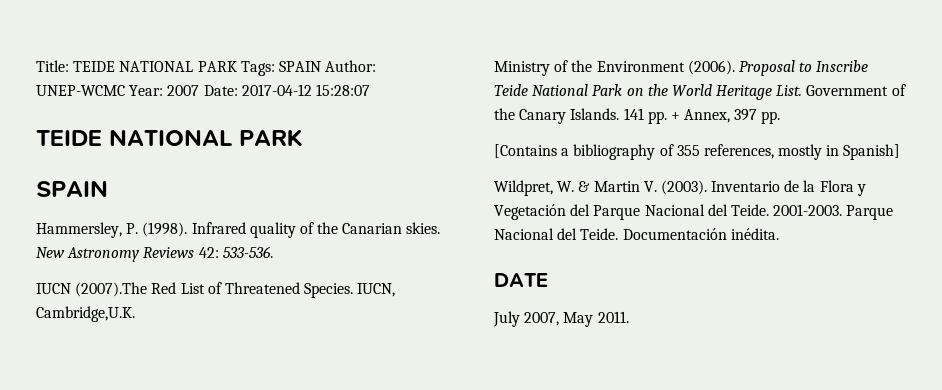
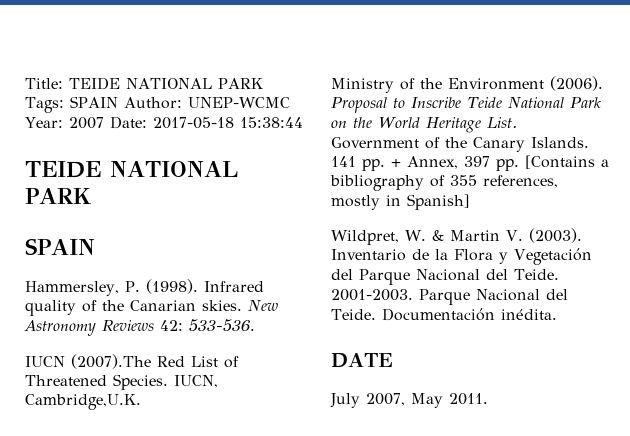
- Title: TEIDE NATIONAL PARK Tags: SPAIN Author: UNEP-WCMC Year: 2007 Date: 2017-04-12 15:28:07
+ Title: TEIDE NATIONAL PARK Tags: SPAIN Author: UNEP-WCMC Year: 2007 Date: 2017-05-18 15:38:44
- 141 pp. + Annex, 397 pp.
- [Contains a bibliography of 355 references, mostly in Spanish]
+ 141 pp. + Annex, 397 pp. [Contains a bibliography of 355 references, mostly in Spanish]

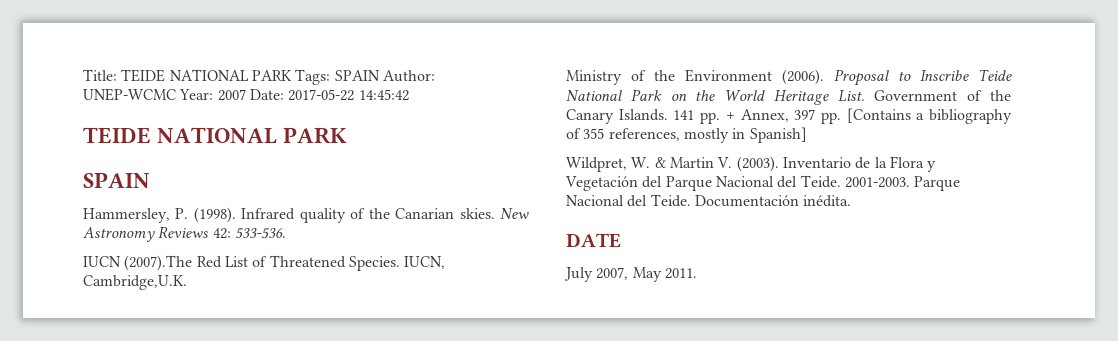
- Title: TEIDE NATIONAL PARK Tags: SPAIN Author: UNEP-WCMC Year: 2007 Date: 2017-05-18 15:38:44
+ Title: TEIDE NATIONAL PARK Tags: SPAIN Author: UNEP-WCMC Year: 2007 Date: 2017-05-22 14:45:42

